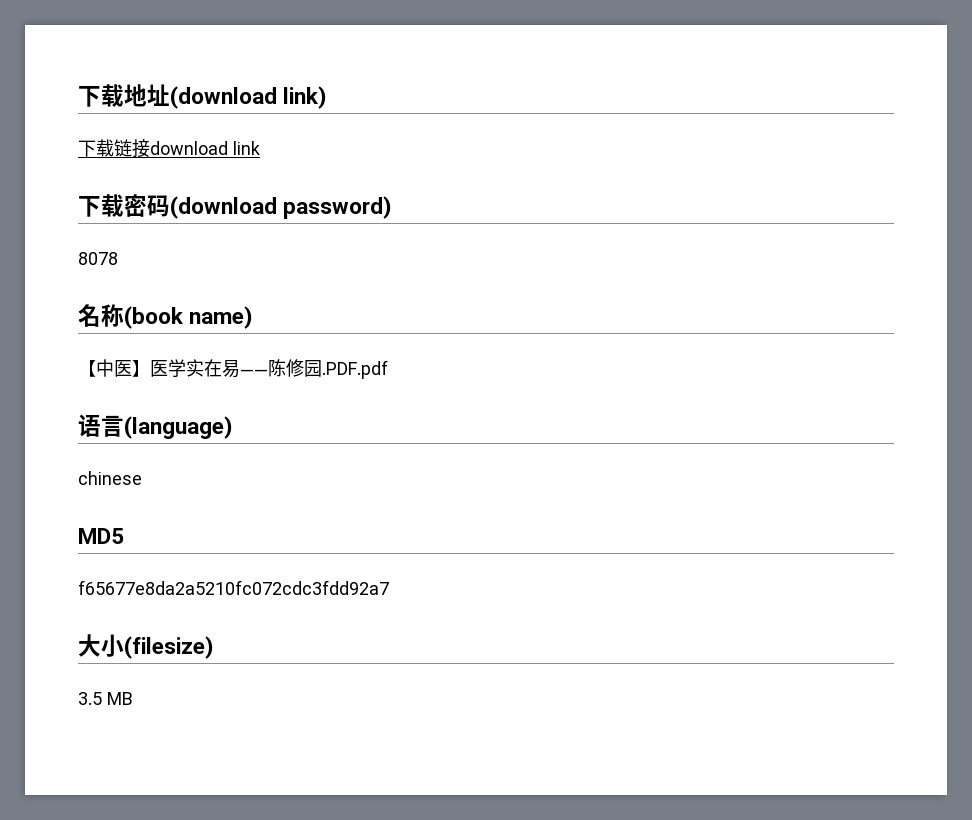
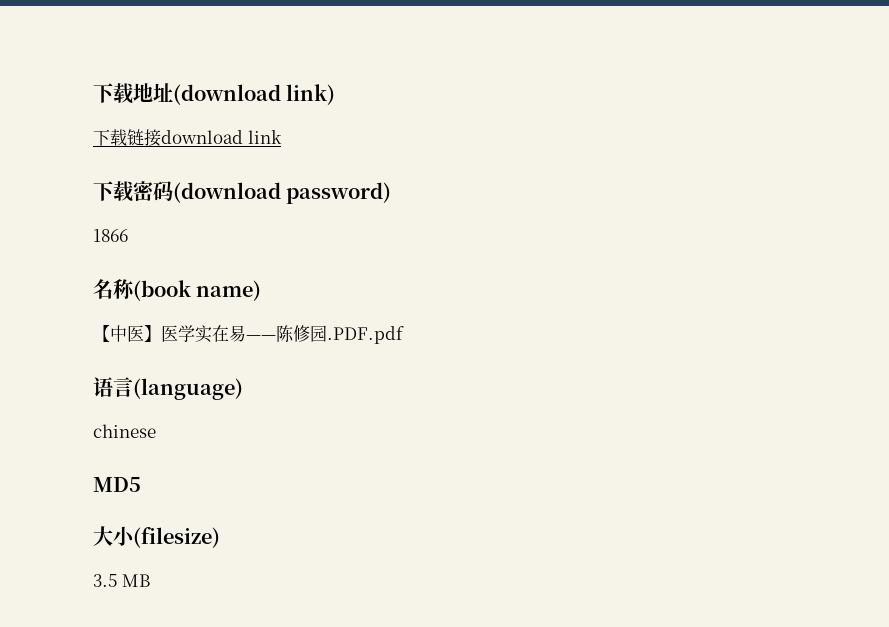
- 8078
+ 1866
- f65677e8da2a5210fc072cdc3fdd92a7

